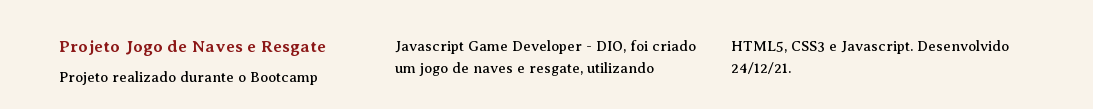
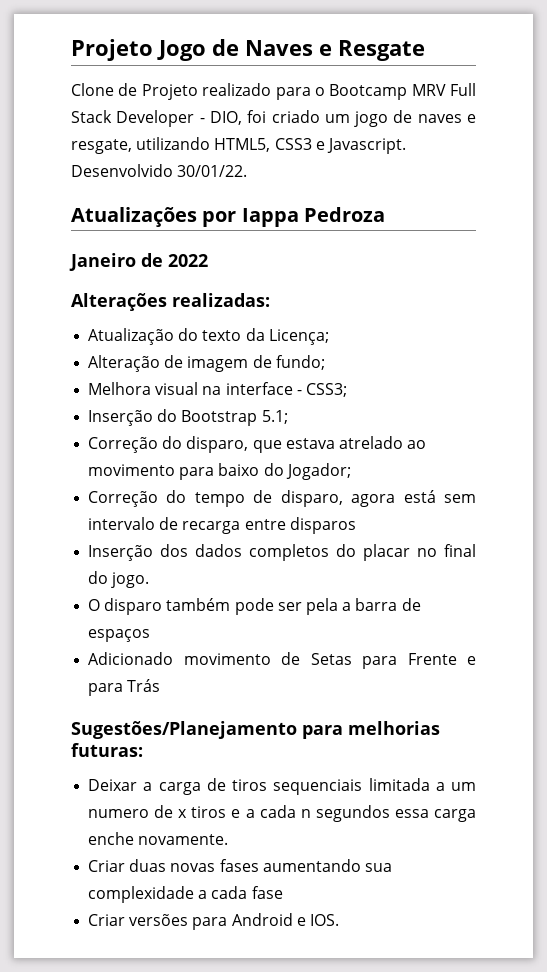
- Projeto realizado durante o Bootcamp Javascript Game Developer - DIO, foi criado um jogo de naves e resgate, utilizando HTML5, CSS3 e Javascript.
+ Clone de Projeto realizado para o Bootcamp MRV Full Stack Developer - DIO, foi criado um jogo de naves e resgate, utilizando HTML5, CSS3 e Javascript.
- Desenvolvido 24/12/21.
+ Desenvolvido 30/01/22.
+ Atualizações por Iappa Pedroza
+ Janeiro de 2022
+ Alterações realizadas:
+ Atualização do texto da Licença;
+ Alteração de imagem de fundo;
+ Melhora visual na interface - CSS3;
+ Inserção do Bootstrap 5.1;
+ Correção do disparo, que estava atrelado ao movimento para baixo do Jogador;
+ Correção do tempo de disparo, agora está sem intervalo de recarga entre disparos
+ Inserção dos dados completos do placar no final do jogo.
+ O disparo também pode ser pela a barra de espaços
+ Adicionado movimento de Setas para Frente e para Trás
+ Sugestões/Planejamento para melhorias futuras:
+ Deixar a carga de tiros sequenciais limitada a um numero de x tiros e a cada n segundos essa carga enche novamente.
+ Criar duas novas fases aumentando sua complexidade a cada fase
+ Criar versões para Android e IOS.

